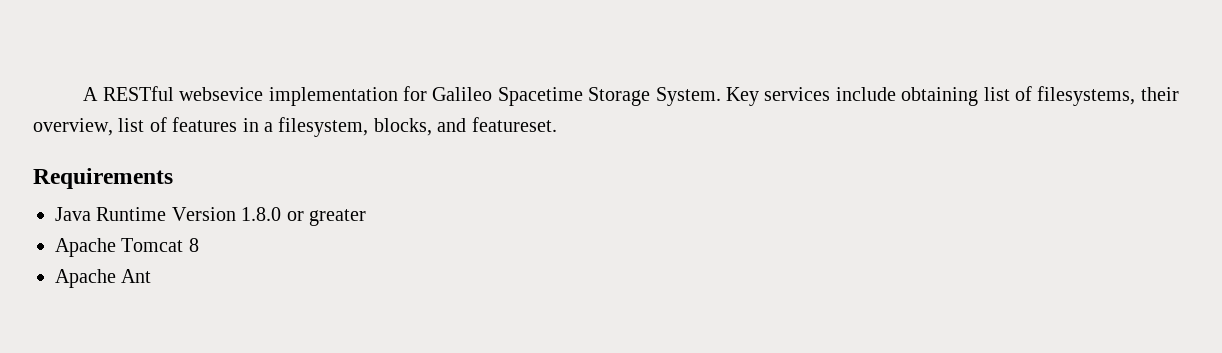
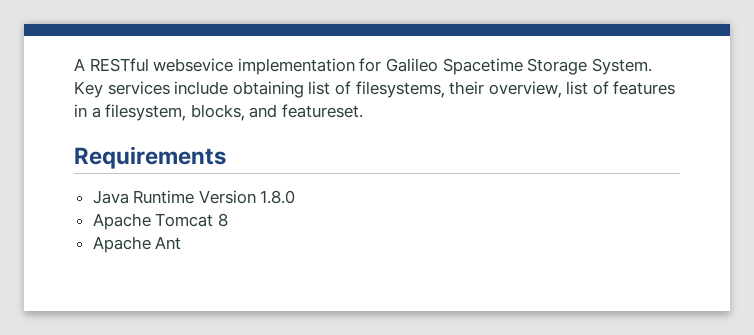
- Java Runtime Version 1.8.0 or greater
+ Java Runtime Version 1.8.0

